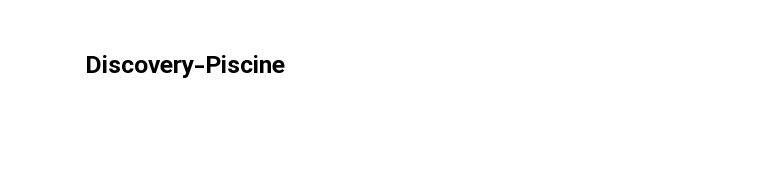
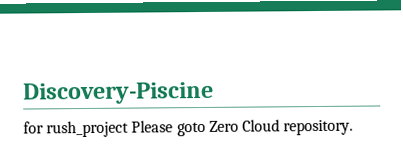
+ for rush_project Please goto Zero Cloud repository.

